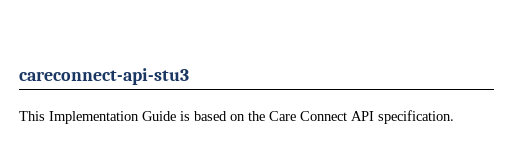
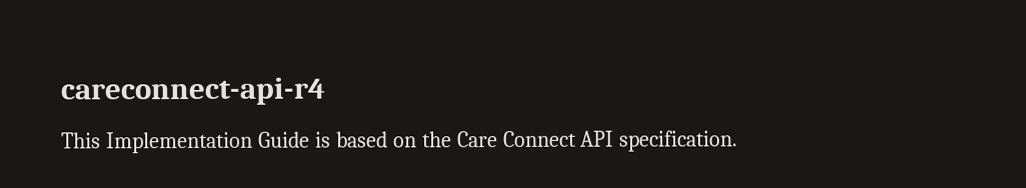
- careconnect-api-stu3
+ careconnect-api-r4

